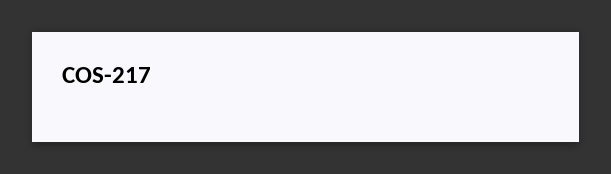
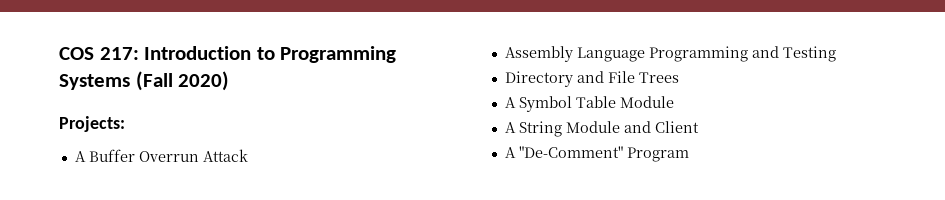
- COS-217
+ COS 217: Introduction to Programming Systems (Fall 2020)
+ Projects:
+ A Buffer Overrun Attack
+ Assembly Language Programming and Testing
+ Directory and File Trees
+ A Symbol Table Module
+ A String Module and Client
+ A "De-Comment" Program

